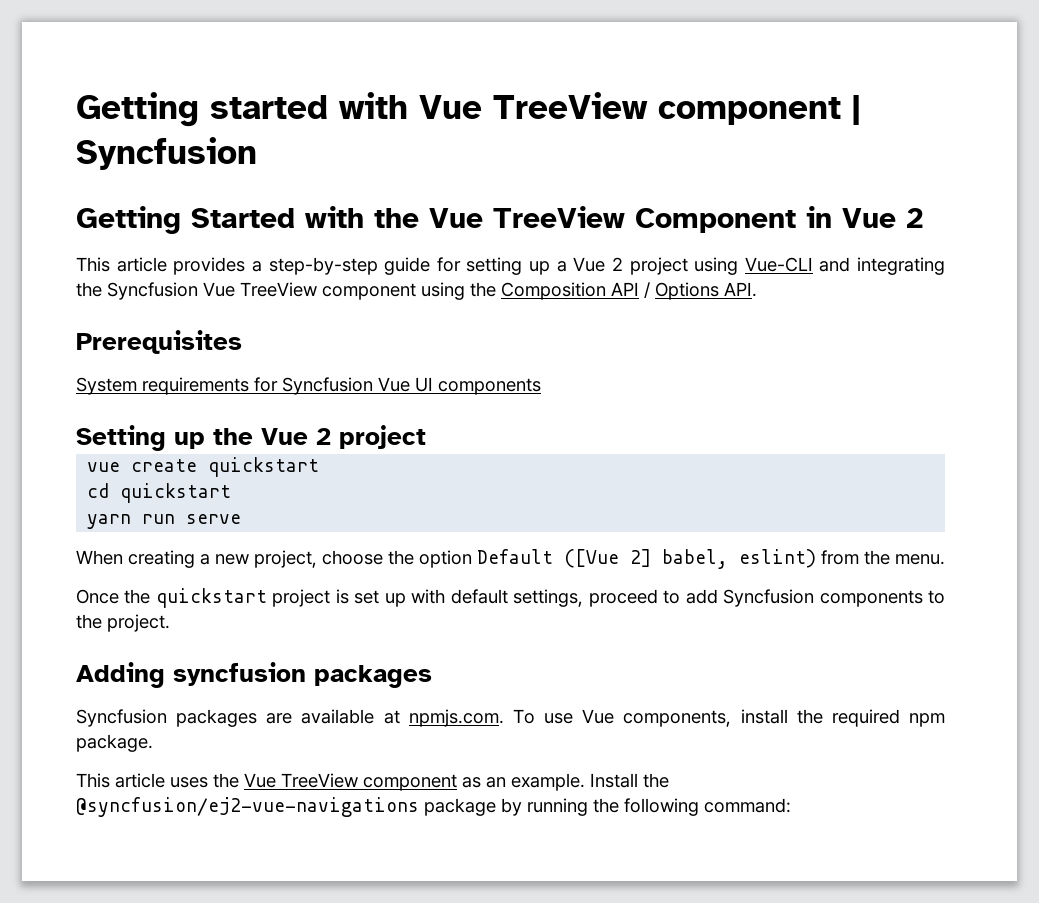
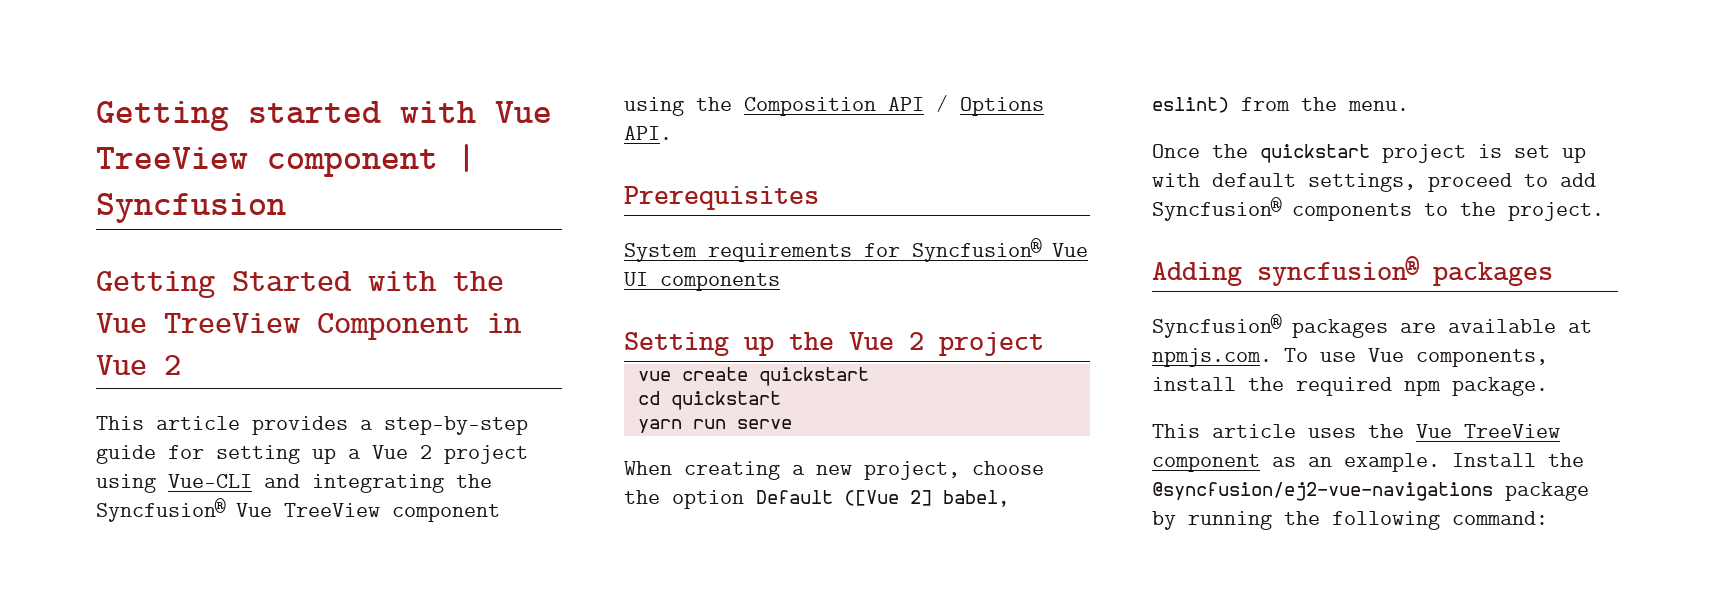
- This article provides a step-by-step guide for setting up a Vue 2 project using Vue-CLI and integrating the Syncfusion Vue TreeView component using the Composition API / Options API.
+ This article provides a step-by-step guide for setting up a Vue 2 project using Vue-CLI and integrating the Syncfusion® Vue TreeView component using the Composition API / Options API.
- System requirements for Syncfusion Vue UI components
+ System requirements for Syncfusion® Vue UI components
- Once the quickstart project is set up with default settings, proceed to add Syncfusion components to the project.
+ Once the quickstart project is set up with default settings, proceed to add Syncfusion® components to the project.
- Adding syncfusion packages
+ Adding syncfusion® packages
- Syncfusion packages are available at npmjs.com. To use Vue components, install the required npm package.
+ Syncfusion® packages are available at npmjs.com. To use Vue components, install the required npm package.

